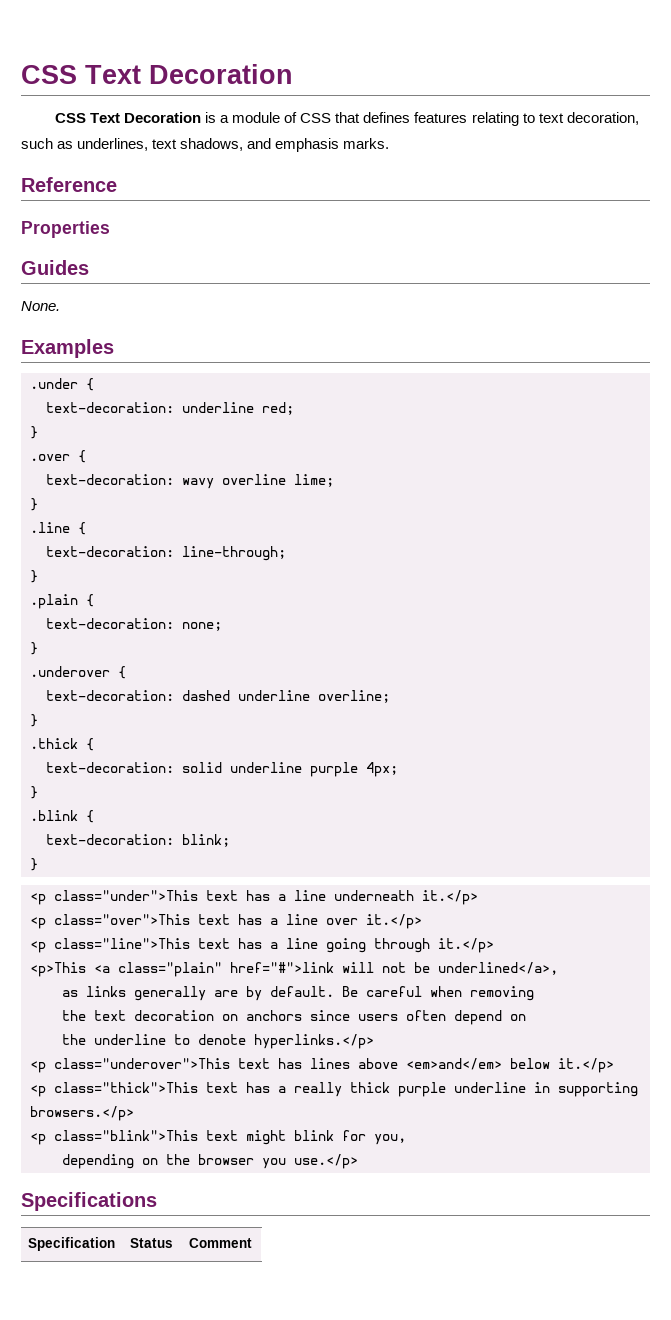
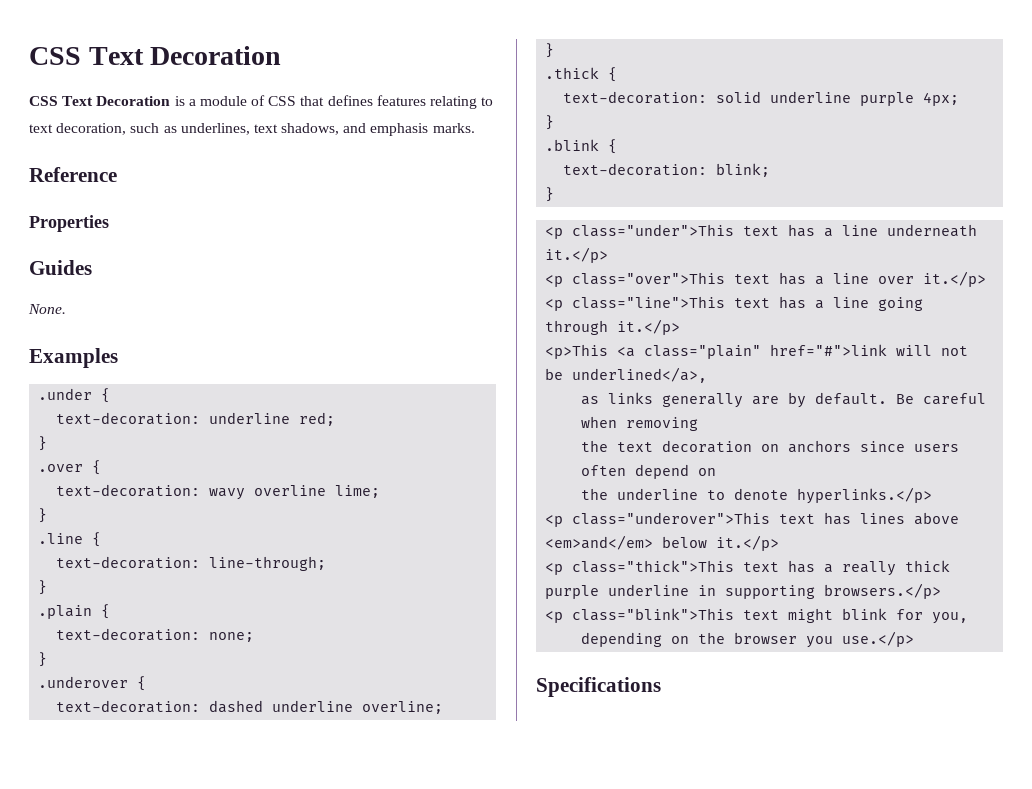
- Specification | Status | Comment

